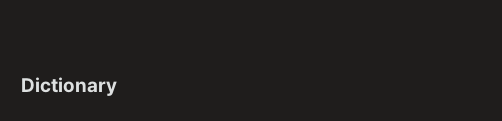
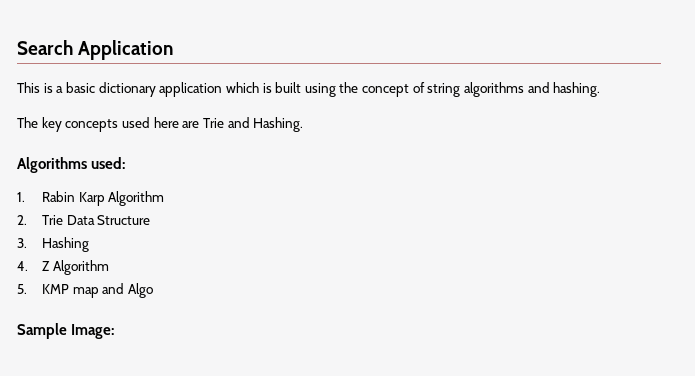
- Dictionary
+ Search Application
+ This is a basic dictionary application which is built using the concept of string algorithms and hashing.
+ The key concepts used here are Trie and Hashing.
+ Algorithms used:
+ 1. Rabin Karp Algorithm
+ 2. Trie Data Structure
+ 3. Hashing
+ 4. Z Algorithm
+ 5. KMP map and Algo
+ Sample Image:

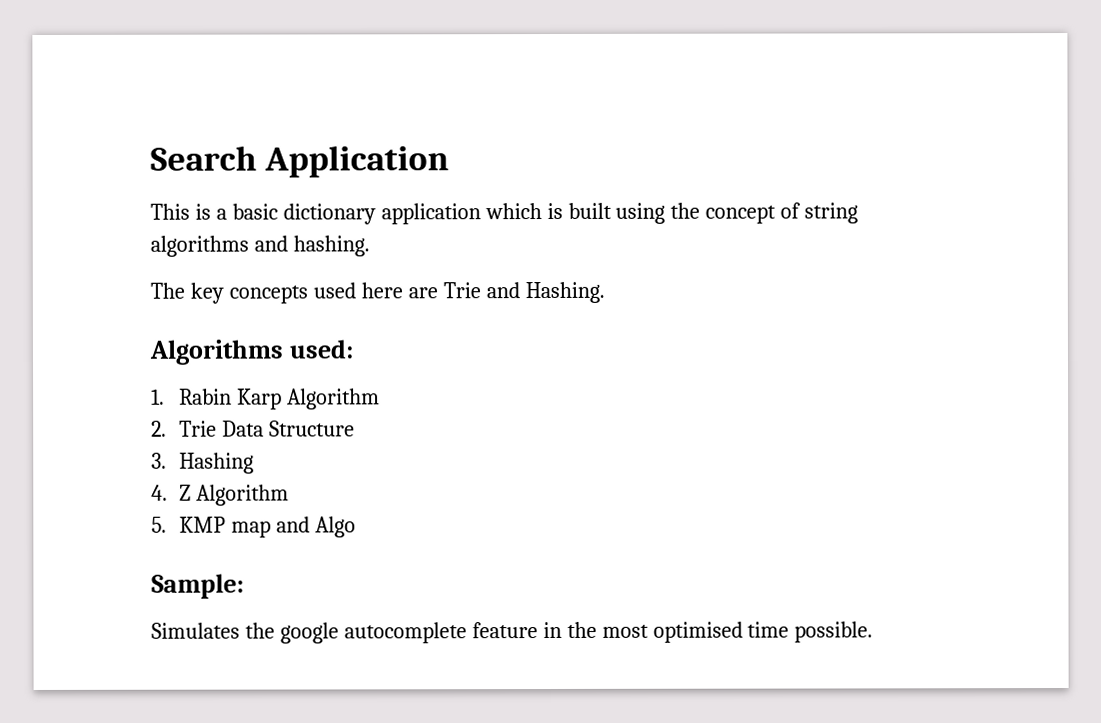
- Sample Image:
+ Sample:
+ Simulates the google autocomplete feature in the most optimised time possible.

